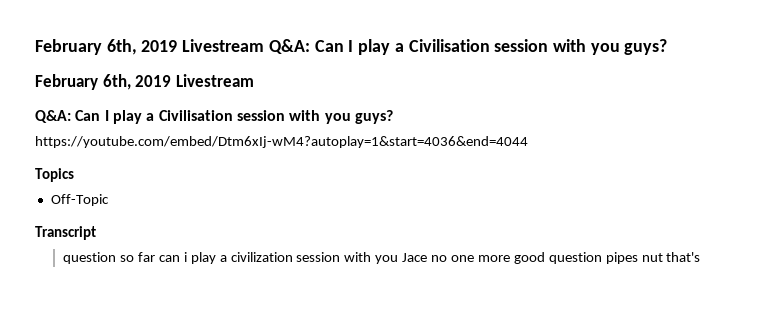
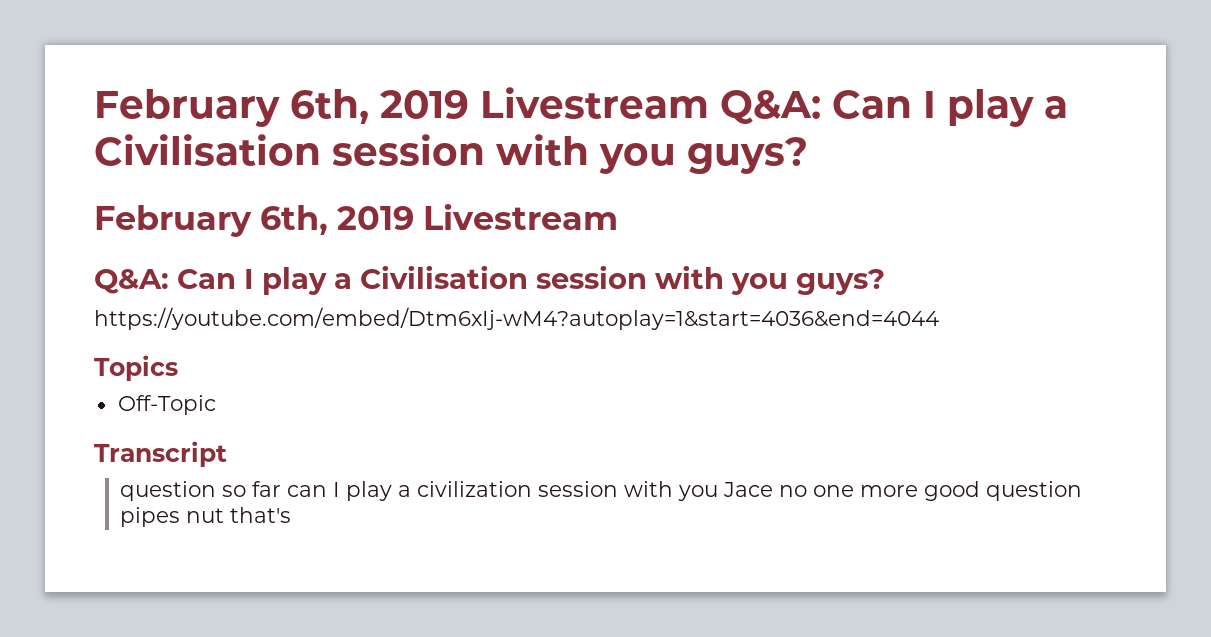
- question so far can i play a civilization session with you Jace no one more good question pipes nut that's
+ question so far can I play a civilization session with you Jace no one more good question pipes nut that's

